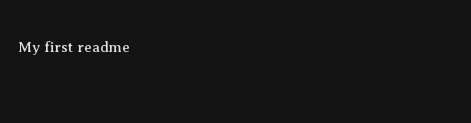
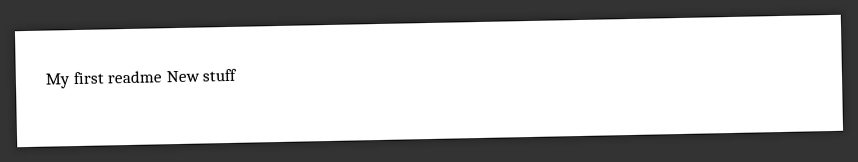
- My first readme
+ My first readme New stuff

